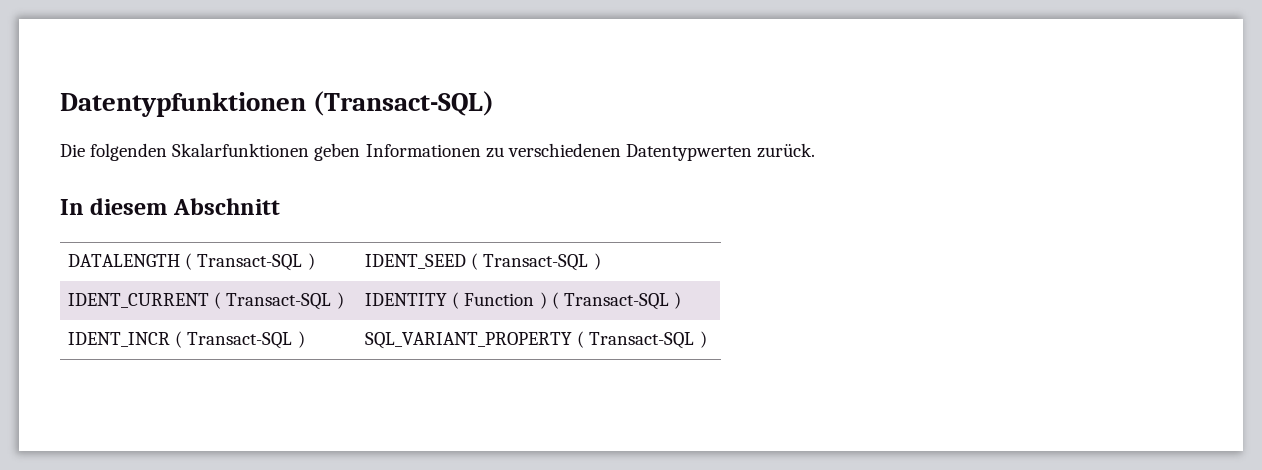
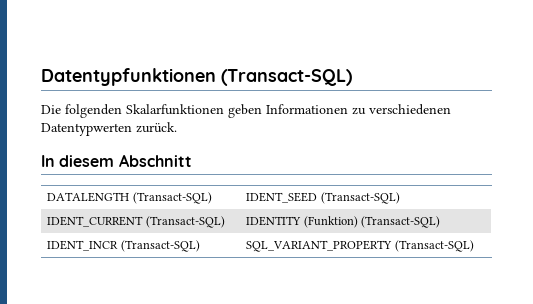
- DATALENGTH ( Transact-SQL ) | IDENT_SEED ( Transact-SQL )
- IDENT_CURRENT ( Transact-SQL ) | IDENTITY ( Function ) ( Transact-SQL )
- IDENT_INCR ( Transact-SQL ) | SQL_VARIANT_PROPERTY ( Transact-SQL )
+ DATALENGTH (Transact-SQL) | IDENT_SEED (Transact-SQL)
+ IDENT_CURRENT (Transact-SQL) | IDENTITY (Funktion) (Transact-SQL)
+ IDENT_INCR (Transact-SQL) | SQL_VARIANT_PROPERTY (Transact-SQL)

